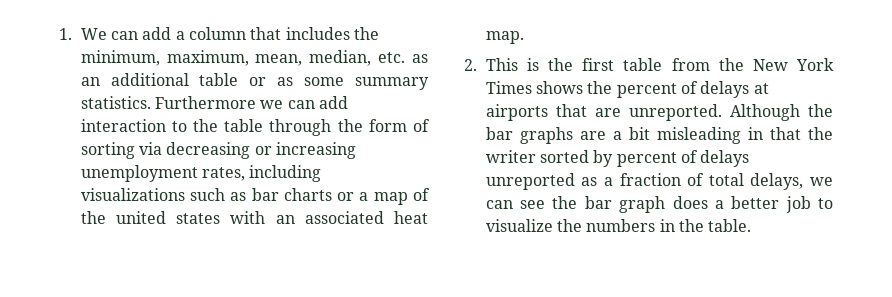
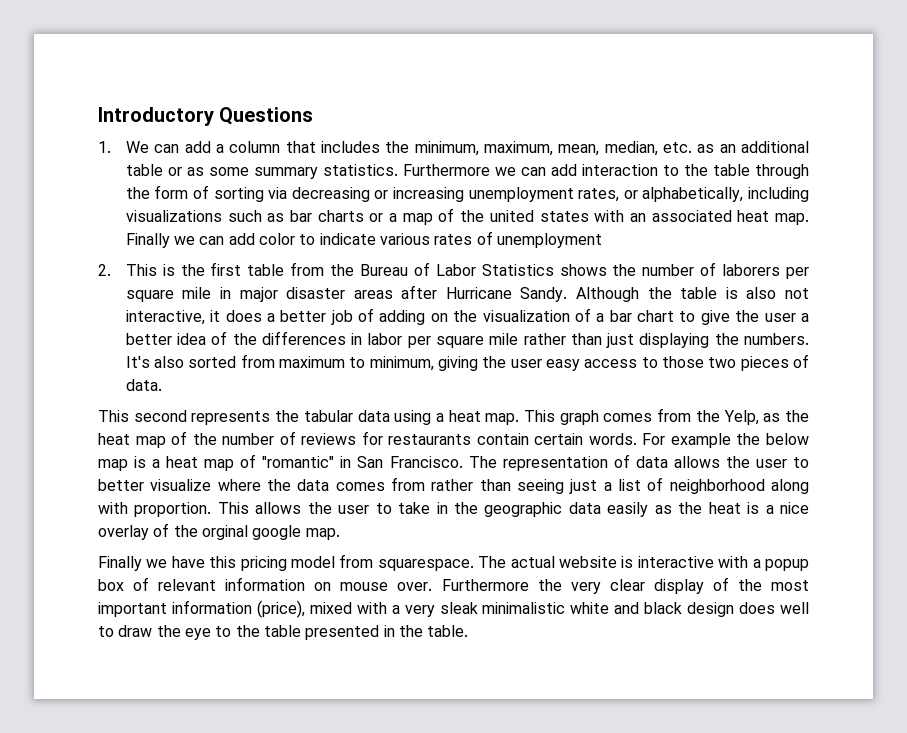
+ Introductory Questions
- Furthermore we can add interaction to the table through the form of sorting via decreasing or increasing unemployment rates, including visualizations such as bar charts or a map of the united states with an associated heat map.
+ Furthermore we can add interaction to the table through the form of sorting via decreasing or increasing unemployment rates, or alphabetically, including visualizations such as bar charts or a map of the united states with an associated heat map. Finally we can add color to indicate various rates of unemployment
- 2. This is the first table from the New York Times shows the percent of delays at airports that are unreported. Although the bar graphs are a bit misleading in that the writer sorted by percent of delays unreported as a fraction of total delays, we can see the bar graph does a better job to visualize the numbers in the table.
+ 2. This is the first table from the Bureau of Labor Statistics shows the number of laborers per square mile in major disaster areas after Hurricane Sandy. Although the table is also not interactive, it does a better job of adding on the visualization of a bar chart to give the user a better idea of the differences in labor per square mile rather than just displaying the numbers. It's also sorted from maximum to minimum, giving the user easy access to those two pieces of data.
+ This second represents the tabular data using a heat map. This graph comes from the Yelp, as the heat map of the number of reviews for restaurants contain certain words. For example the below map is a heat map of "romantic" in San Francisco. The representation of data allows the user to better visualize where the data comes from rather than seeing just a list of neighborhood along with proportion. This allows the user to take in the geographic data easily as the heat is a nice overlay of the orginal google map.
+ Finally we have this pricing model from squarespace. The actual website is interactive with a popup box of relevant information on mouse over. Furthermore the very clear display of the most important information (price), mixed with a very sleak minimalistic white and black design does well to draw the eye to the table presented in the table.

